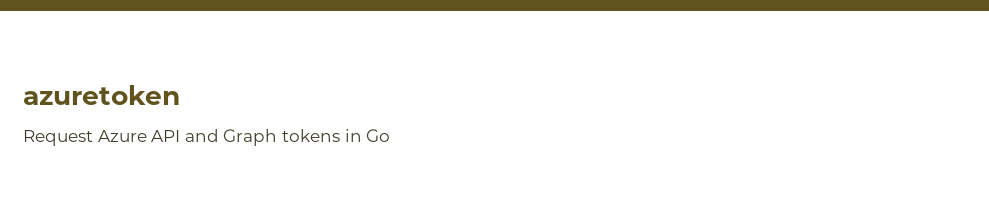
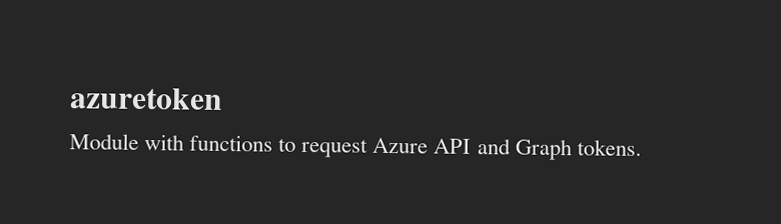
- Request Azure API and Graph tokens in Go
+ Module with functions to request Azure API and Graph tokens.

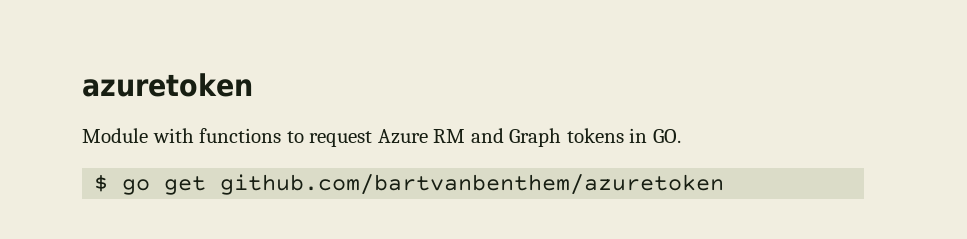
- Module with functions to request Azure API and Graph tokens.
+ Module with functions to request Azure RM and Graph tokens in GO.
+ $ go get github.com/bartvanbenthem/azuretoken

